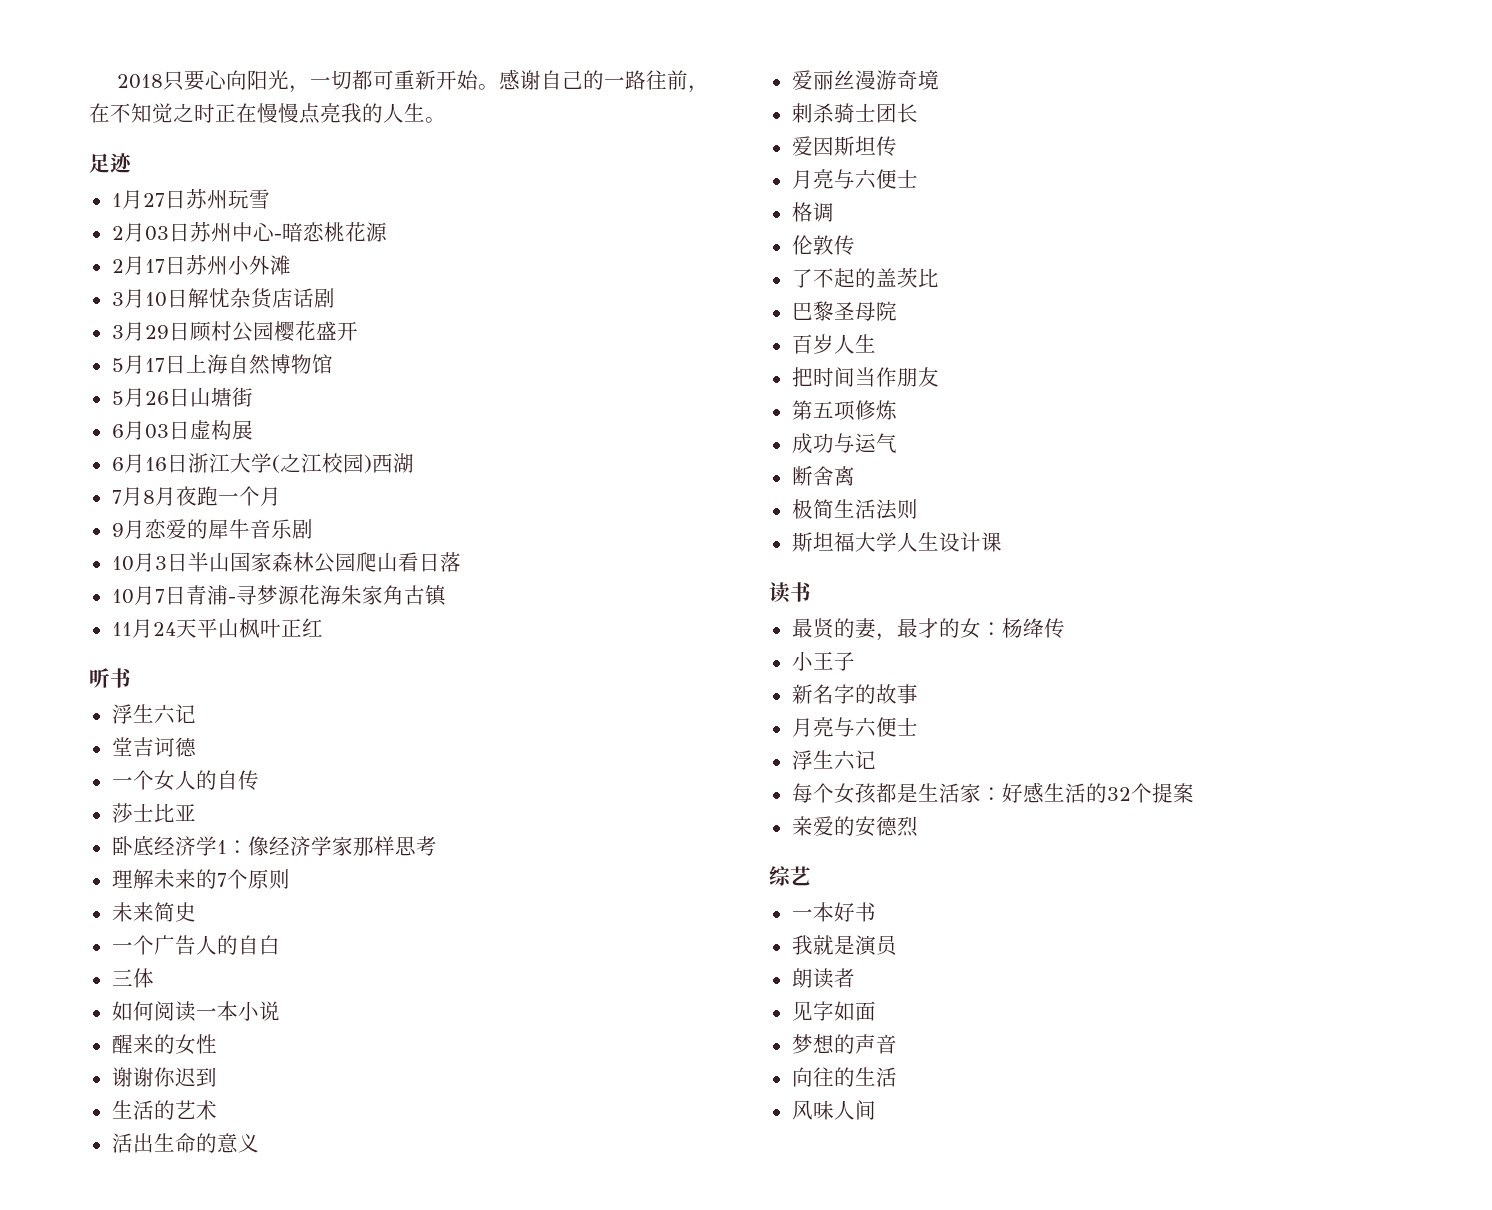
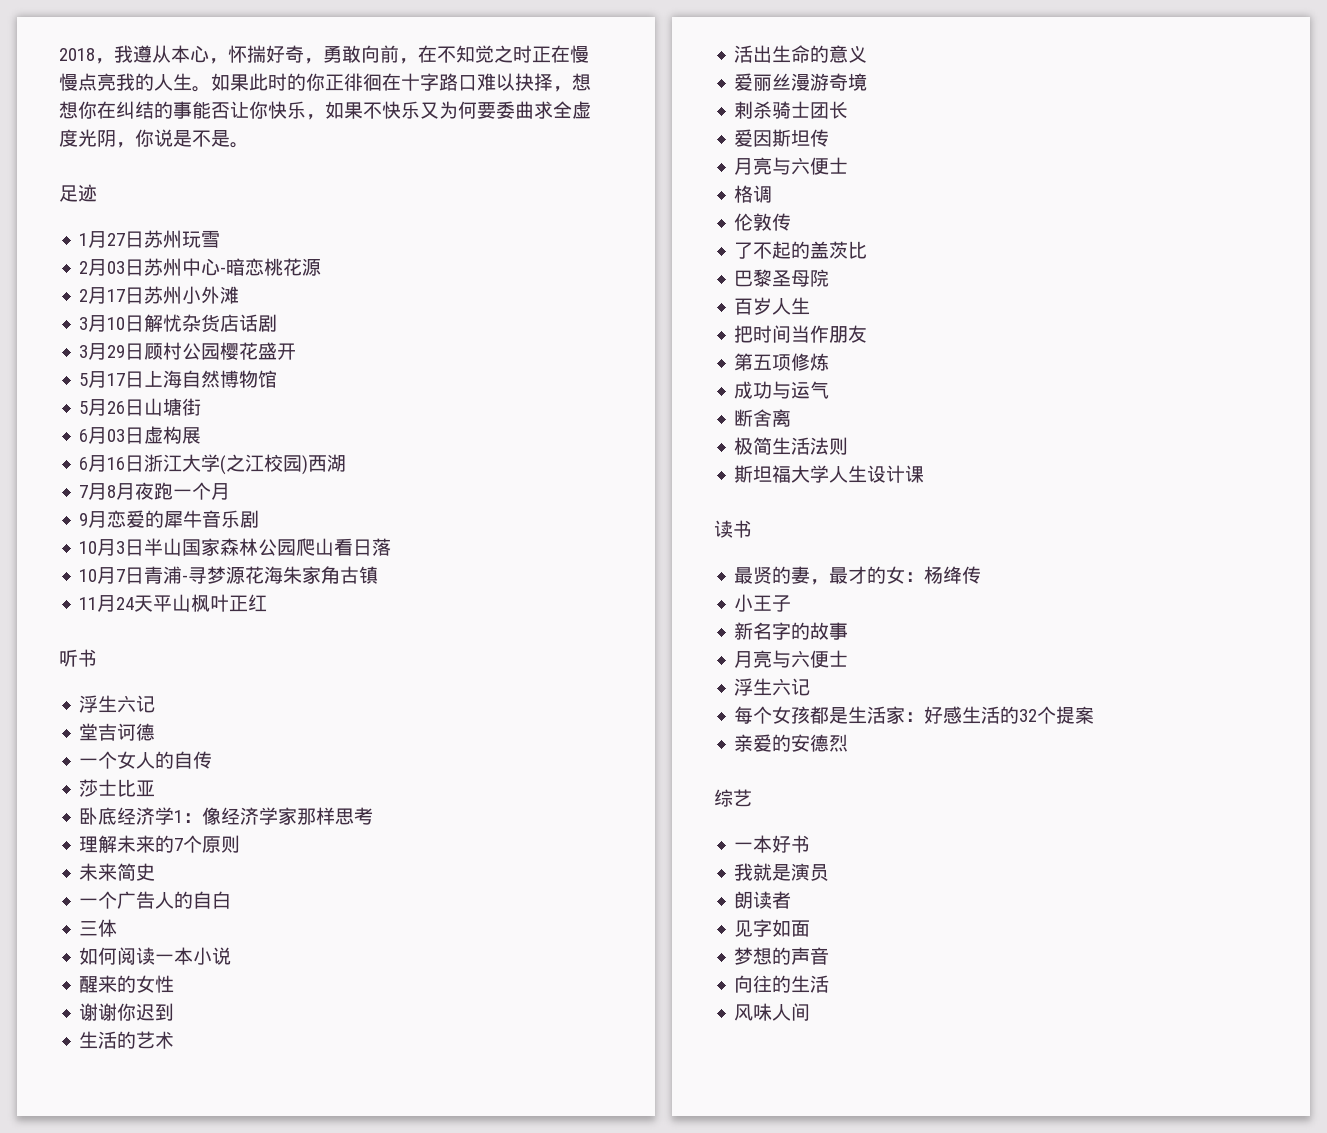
- 2018只要心向阳光，一切都可重新开始。感谢自己的一路往前，在不知觉之时正在慢慢点亮我的人生。
+ 2018，我遵从本心，怀揣好奇，勇敢向前，在不知觉之时正在慢慢点亮我的人生。如果此时的你正徘徊在十字路口难以抉择，想想你在纠结的事能否让你快乐，如果不快乐又为何要委曲求全虚度光阴，你说是不是。

